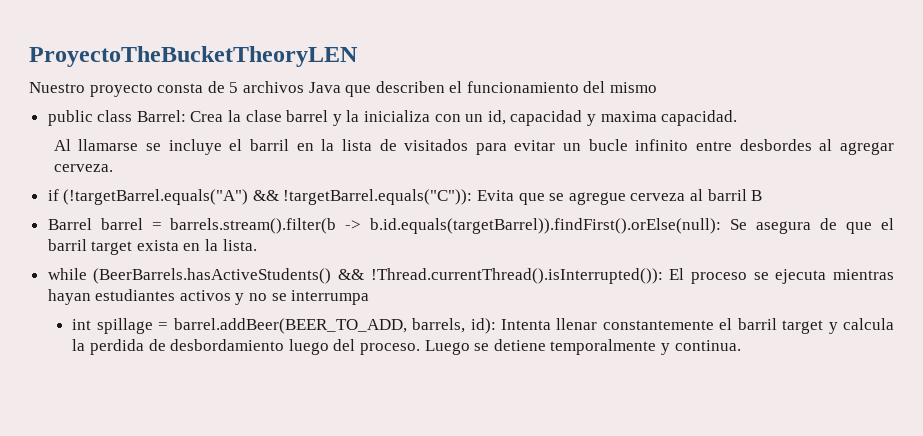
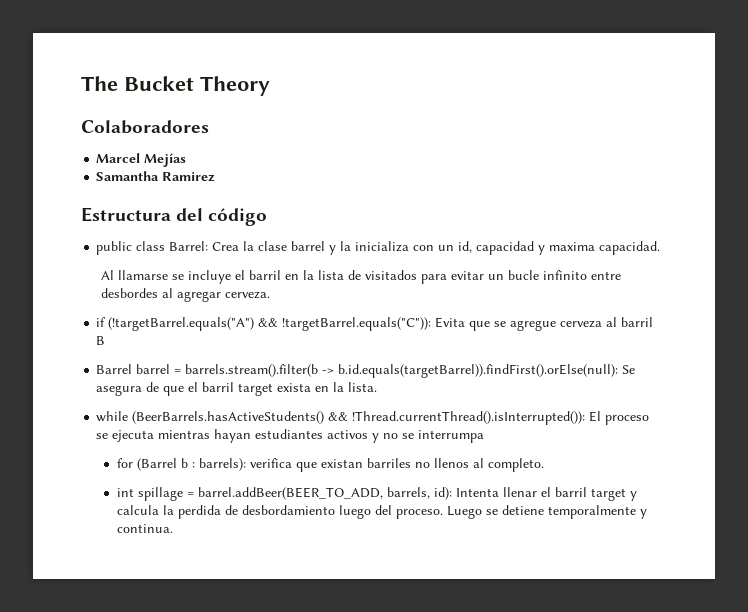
- ProyectoTheBucketTheoryLEN
- Nuestro proyecto consta de 5 archivos Java que describen el funcionamiento del mismo
+ The Bucket Theory
+ Colaboradores
+ Marcel Mejías
+ Samantha Ramirez
+ Estructura del código
+ for (Barrel b : barrels): verifica que existan barriles no llenos al completo.
- int spillage = barrel.addBeer(BEER_TO_ADD, barrels, id): Intenta llenar constantemente el barril target y calcula la perdida de desbordamiento luego del proceso.
+ int spillage = barrel.addBeer(BEER_TO_ADD, barrels, id): Intenta llenar el barril target y calcula la perdida de desbordamiento luego del proceso.

